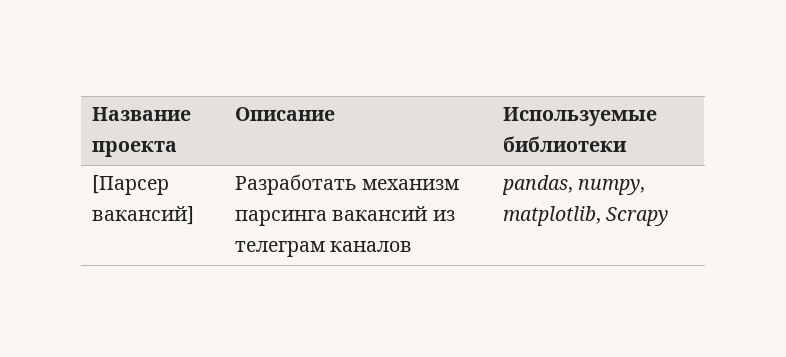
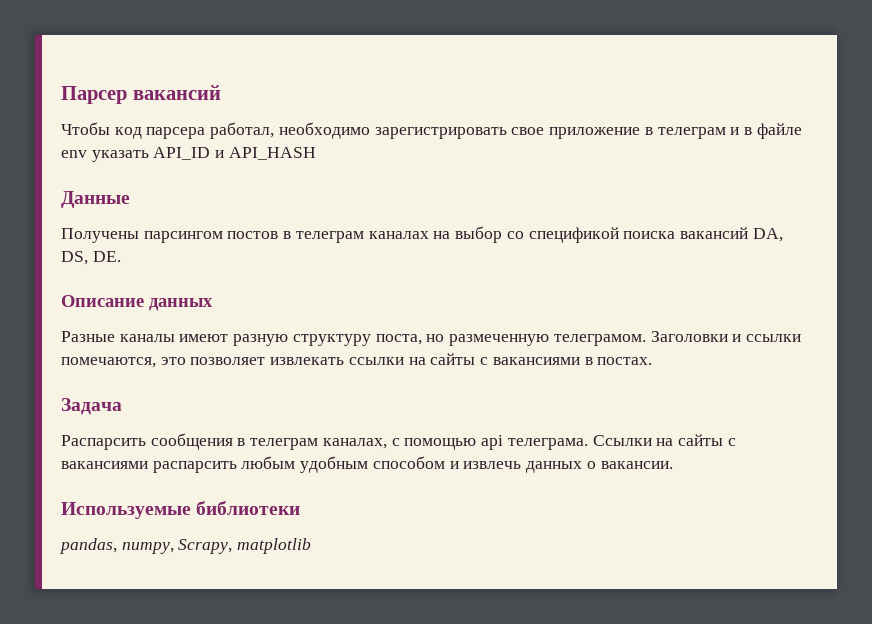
- Название проекта | Описание | Используемые библиотеки
- [Парсер вакансий] | Разработать механизм парсинга вакансий из телеграм каналов | pandas, numpy, matplotlib, Scrapy
+ Парсер вакансий
+ Чтобы код парсера работал, необходимо зарегистрировать свое приложение в телеграм и в файле env указать API_ID и API_HASH
+ Данные
+ Получены парсингом постов в телеграм каналах на выбор со спецификой поиска вакансий DA, DS, DE.
+ Описание данных
+ Разные каналы имеют разную структуру поста, но размеченную телеграмом. Заголовки и ссылки помечаются, это позволяет извлекать ссылки на сайты с вакансиями в постах.
+ Задача
+ Распарсить сообщения в телеграм каналах, с помощью api телеграма. Ссылки на сайты с вакансиями распарсить любым удобным способом и извлечь данных о вакансии.
+ Используемые библиотеки
+ pandas, numpy, Scrapy, matplotlib

